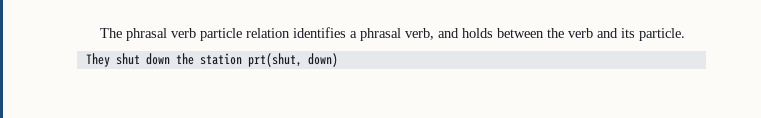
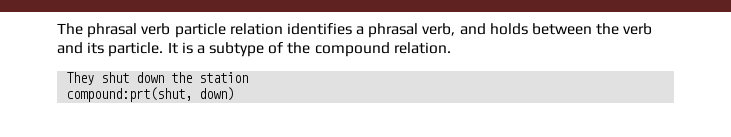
+ It is a subtype of the compound relation.
- They shut down the station prt(shut, down)
+ They shut down the station
+ compound:prt(shut, down)

